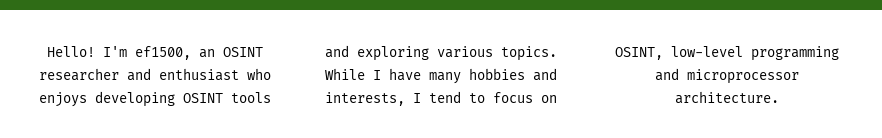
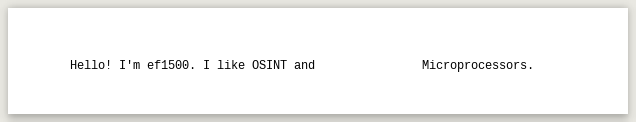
- I'm ef1500, an OSINT researcher and enthusiast who enjoys developing OSINT tools and exploring various topics. While I have many hobbies and interests, I tend to focus on OSINT, low-level programming and microprocessor architecture.
+ I'm ef1500. I like OSINT and Microprocessors.

